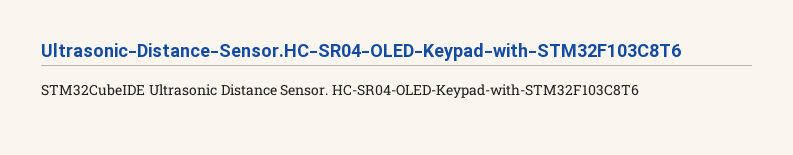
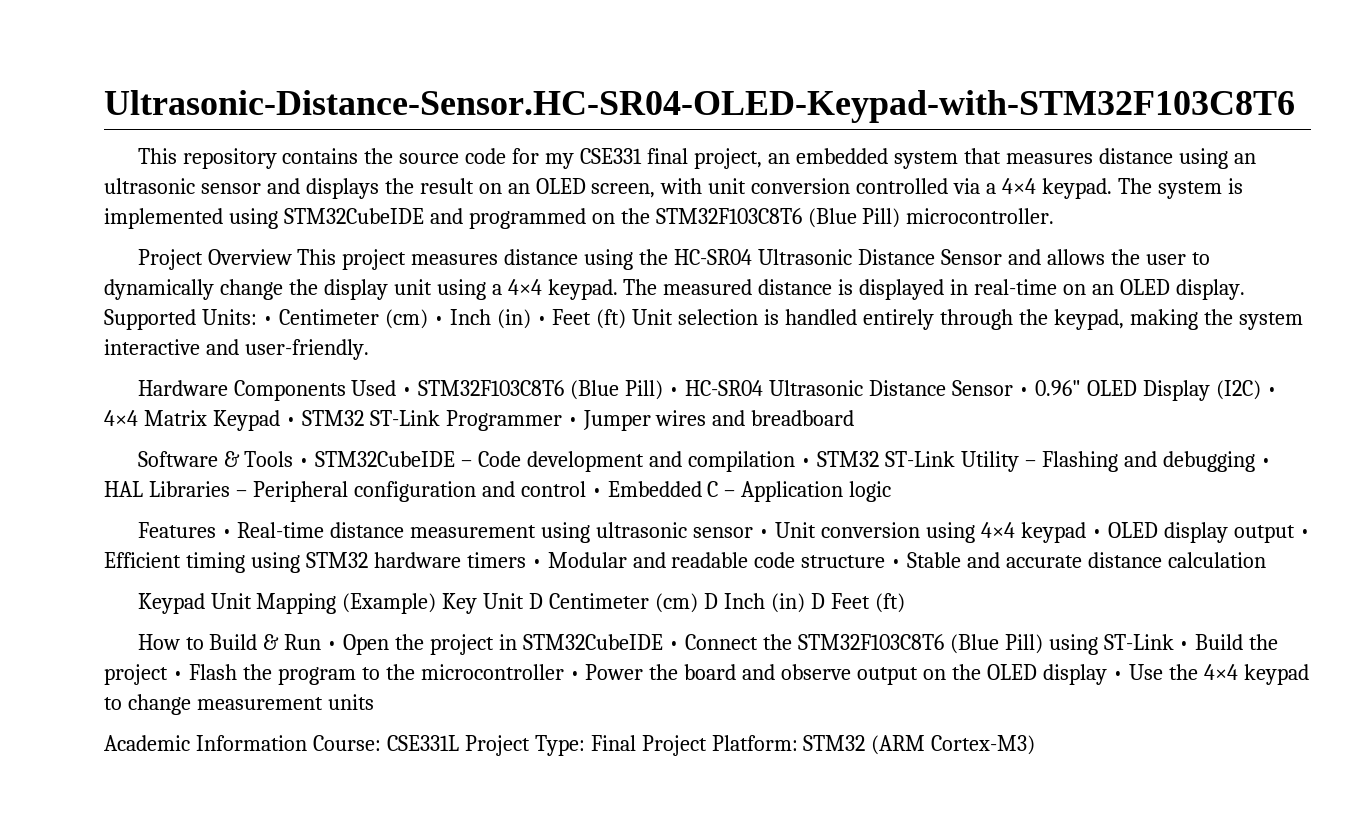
- STM32CubeIDE Ultrasonic Distance Sensor. HC-SR04-OLED-Keypad-with-STM32F103C8T6
+ This repository contains the source code for my CSE331 final project, an embedded system that measures distance using an ultrasonic sensor and displays the result on an OLED screen, with unit conversion controlled via a 4×4 keypad. The system is implemented using STM32CubeIDE and programmed on the STM32F103C8T6 (Blue Pill) microcontroller.
+ Project Overview This project measures distance using the HC-SR04 Ultrasonic Distance Sensor and allows the user to dynamically change the display unit using a 4×4 keypad. The measured distance is displayed in real-time on an OLED display. Supported Units: • Centimeter (cm) • Inch (in) • Feet (ft) Unit selection is handled entirely through the keypad, making the system interactive and user-friendly.
+ Hardware Components Used • STM32F103C8T6 (Blue Pill) • HC-SR04 Ultrasonic Distance Sensor • 0.96" OLED Display (I2C) • 4×4 Matrix Keypad • STM32 ST-Link Programmer • Jumper wires and breadboard
+ Software & Tools • STM32CubeIDE – Code development and compilation • STM32 ST-Link Utility – Flashing and debugging • HAL Libraries – Peripheral configuration and control • Embedded C – Application logic
+ Features • Real-time distance measurement using ultrasonic sensor • Unit conversion using 4×4 keypad • OLED display output • Efficient timing using STM32 hardware timers • Modular and readable code structure • Stable and accurate distance calculation
+ Keypad Unit Mapping (Example) Key Unit D Centimeter (cm) D Inch (in) D Feet (ft)
+ How to Build & Run • Open the project in STM32CubeIDE • Connect the STM32F103C8T6 (Blue Pill) using ST-Link • Build the project • Flash the program to the microcontroller • Power the board and observe output on the OLED display • Use the 4×4 keypad to change measurement units
+ Academic Information Course: CSE331L Project Type: Final Project Platform: STM32 (ARM Cortex-M3)

